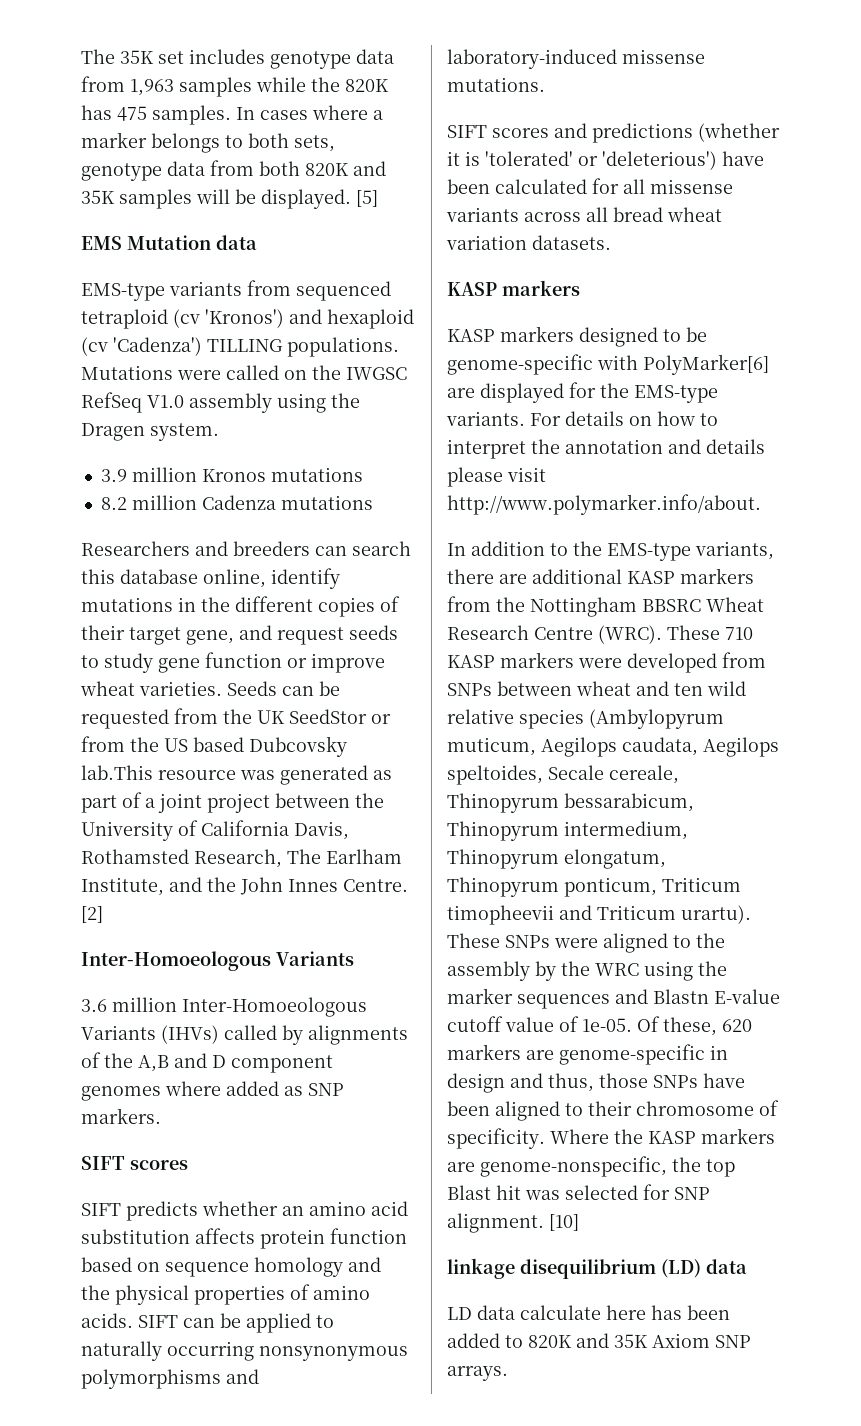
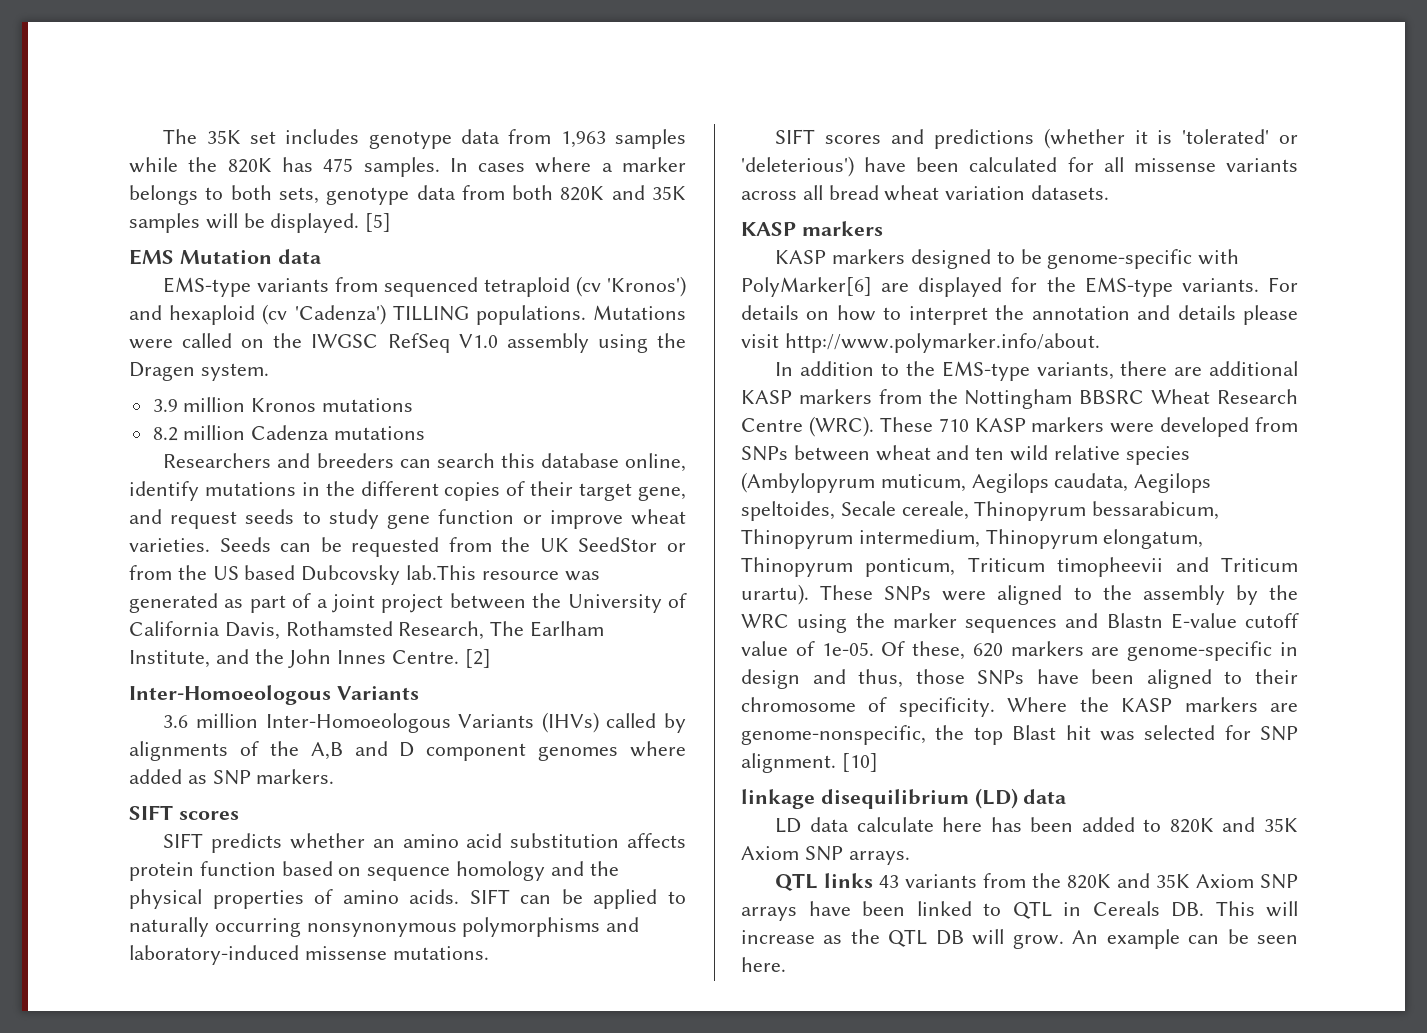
+ QTL links 43 variants from the 820K and 35K Axiom SNP arrays have been linked to QTL in Cereals DB. This will increase as the QTL DB will grow. An example can be seen here.

